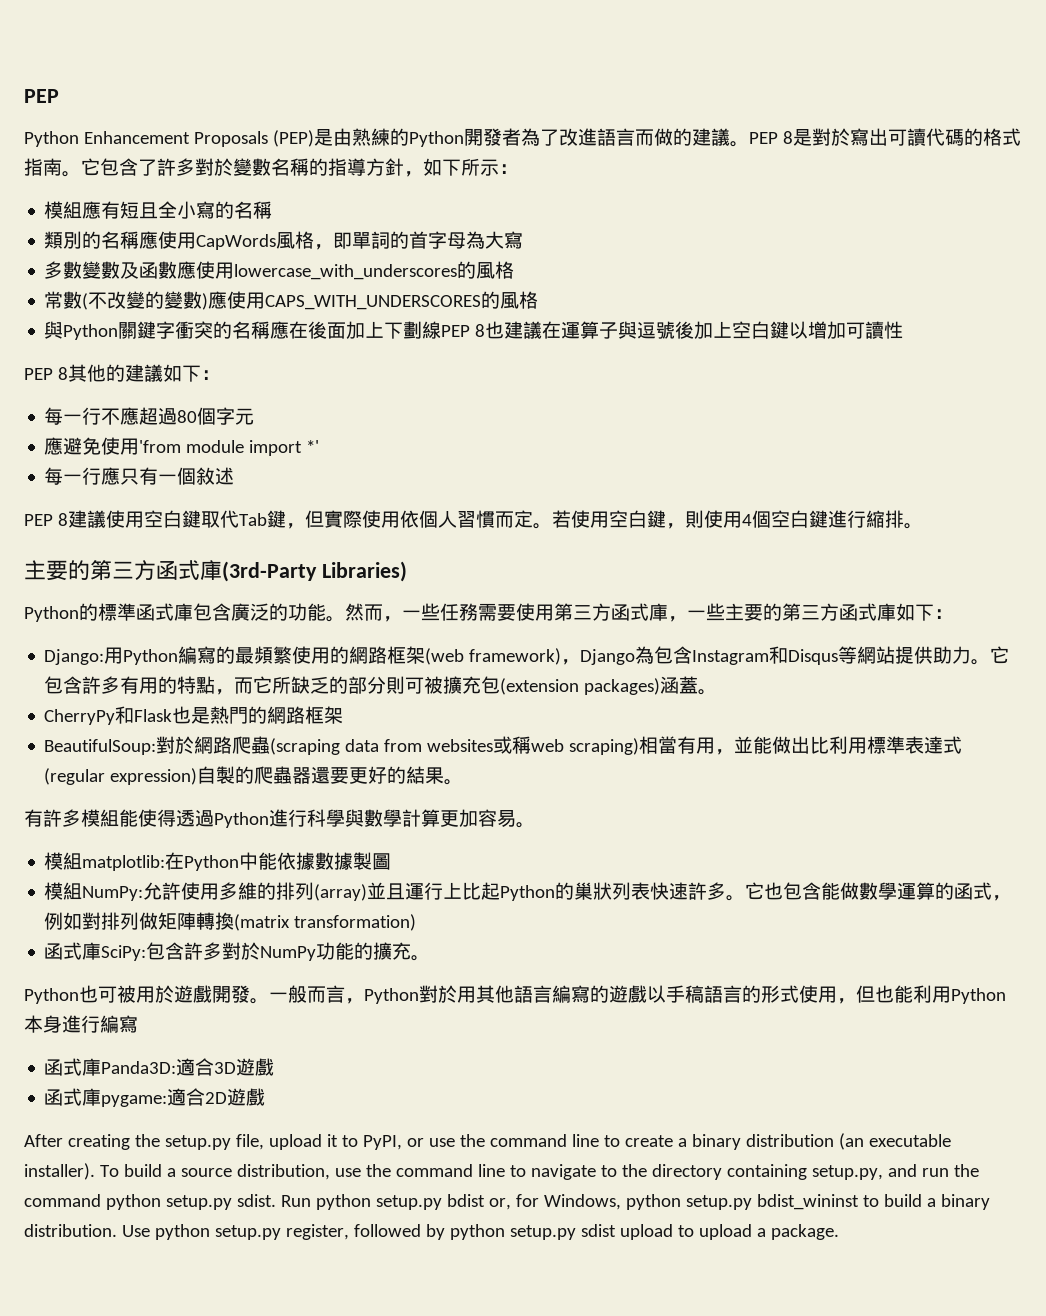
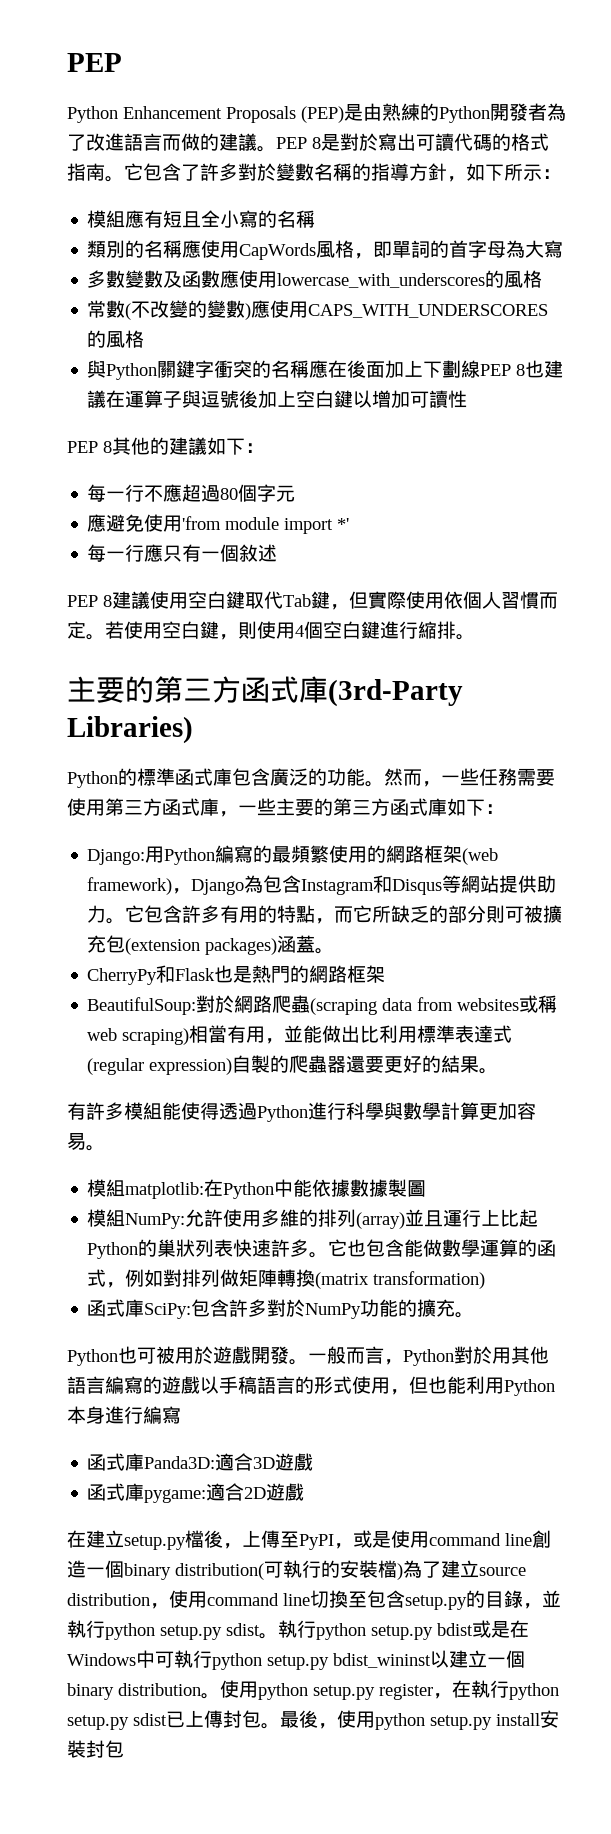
- After creating the setup.py file, upload it to PyPI, or use the command line to create a binary distribution (an executable installer). To build a source distribution, use the command line to navigate to the directory containing setup.py, and run the command python setup.py sdist. Run python setup.py bdist or, for Windows, python setup.py bdist_wininst to build a binary distribution. Use python setup.py register, followed by python setup.py sdist upload to upload a package.
+ 在建立setup.py檔後，上傳至PyPI，或是使用command line創造一個binary distribution(可執行的安裝檔)為了建立source distribution，使用command line切換至包含setup.py的目錄，並執行python setup.py sdist。執行python setup.py bdist或是在Windows中可執行python setup.py bdist_wininst以建立一個binary distribution。使用python setup.py register，在執行python setup.py sdist已上傳封包。最後，使用python setup.py install安裝封包

